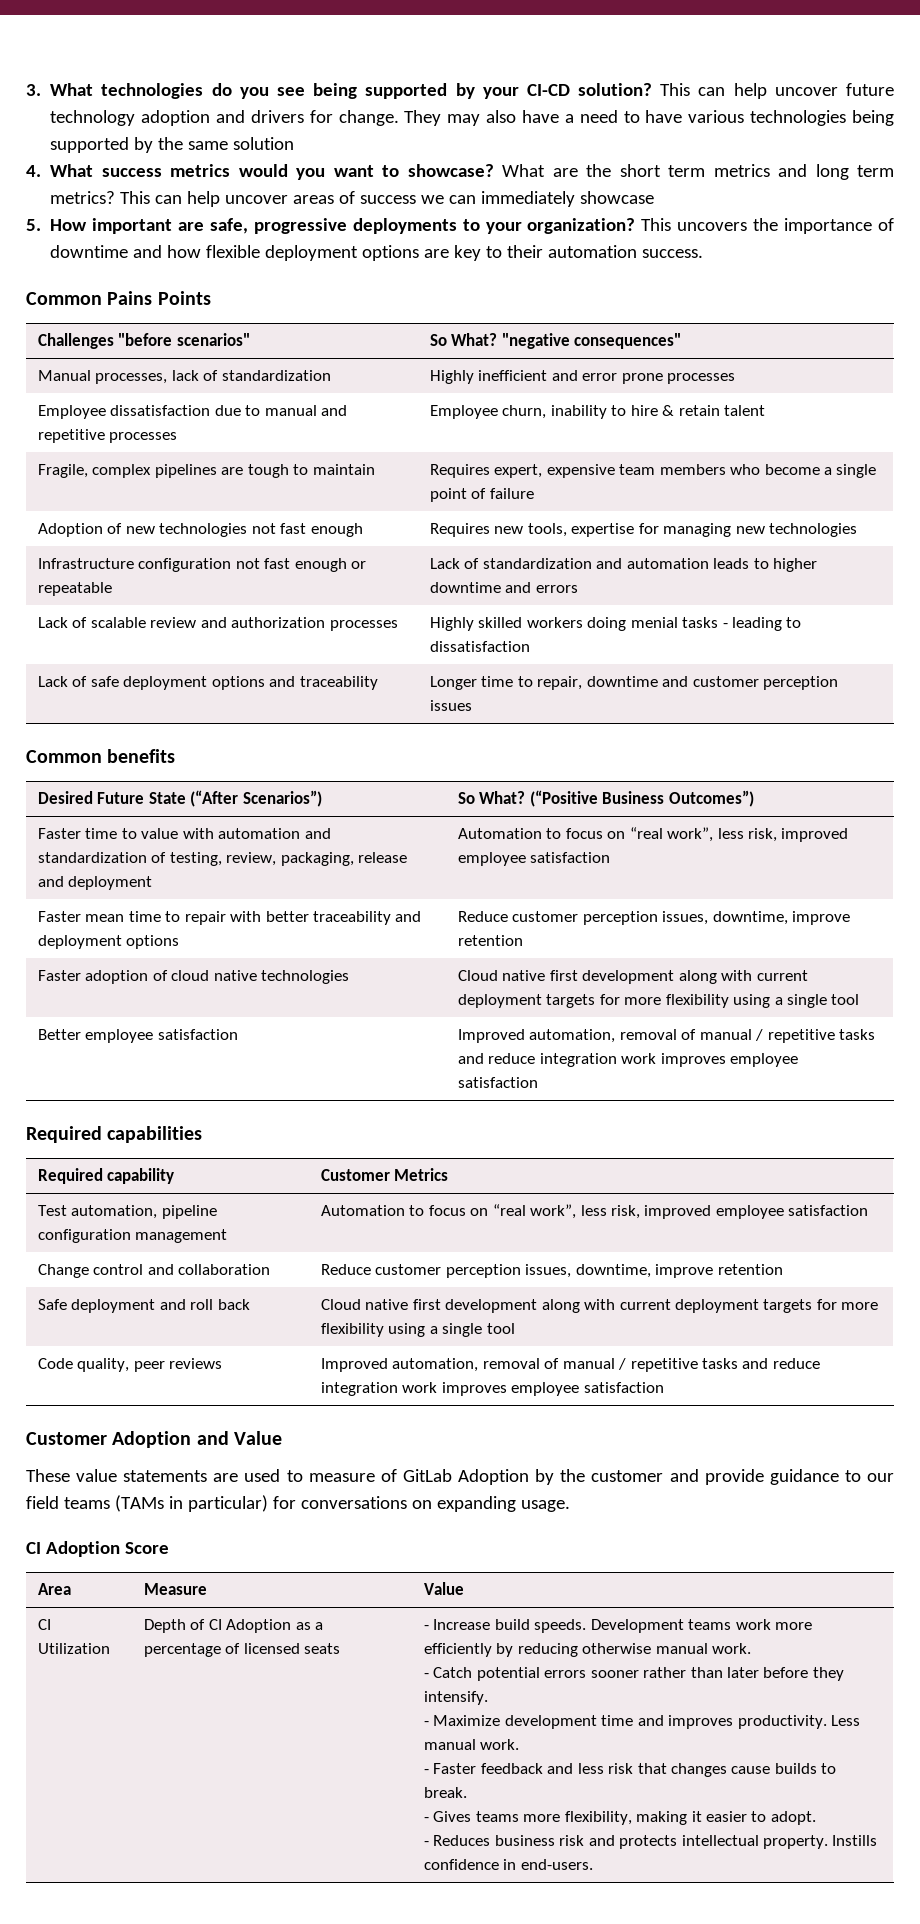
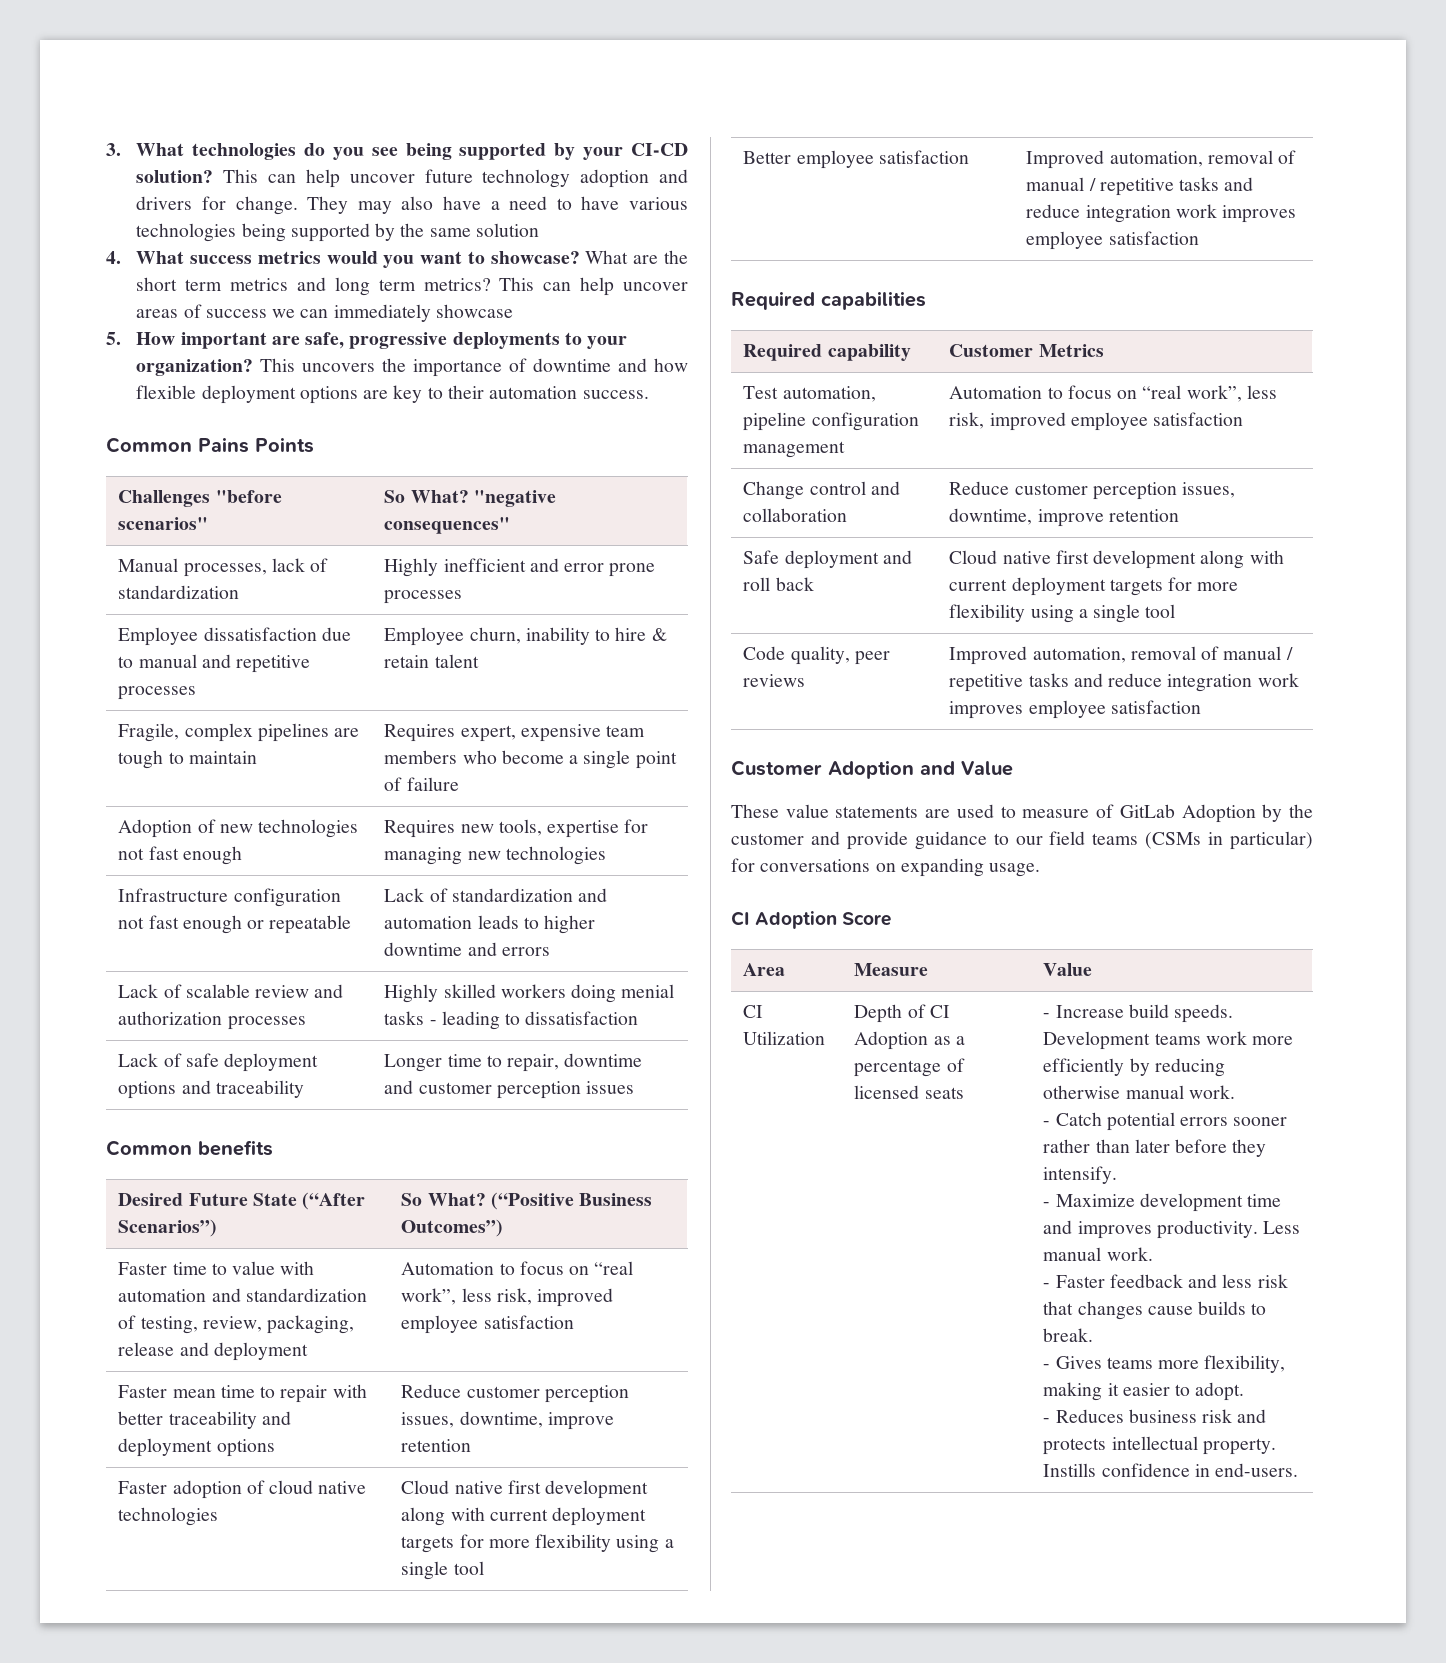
- These value statements are used to measure of GitLab Adoption by the customer and provide guidance to our field teams (TAMs in particular) for conversations on expanding usage.
+ These value statements are used to measure of GitLab Adoption by the customer and provide guidance to our field teams (CSMs in particular) for conversations on expanding usage.

